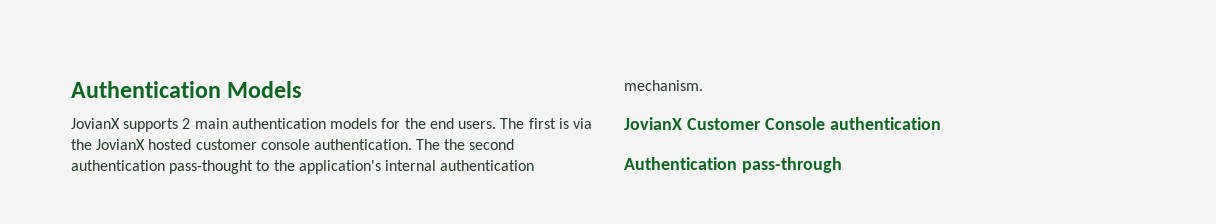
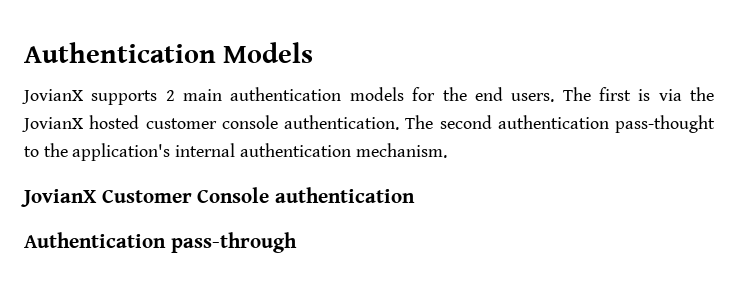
- The the second authentication pass-thought to the application's internal authentication mechanism.
+ The second authentication pass-thought to the application's internal authentication mechanism.

